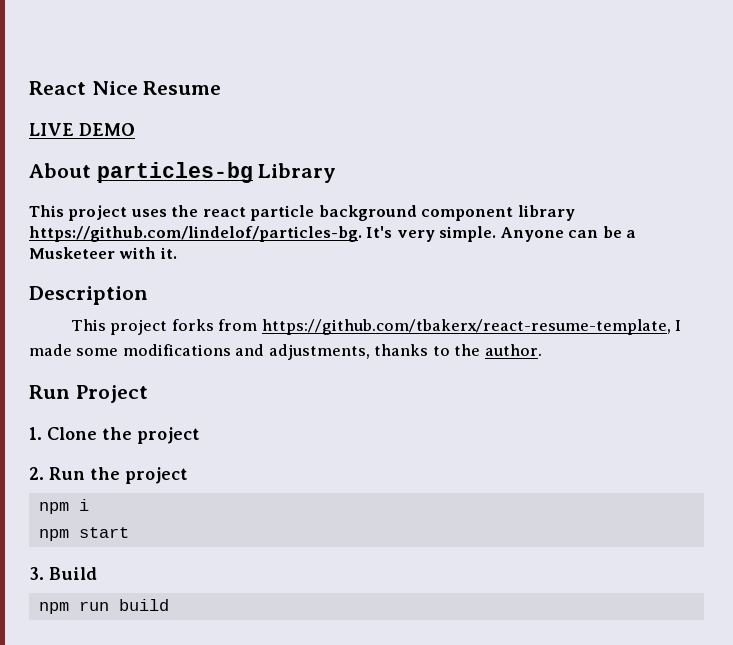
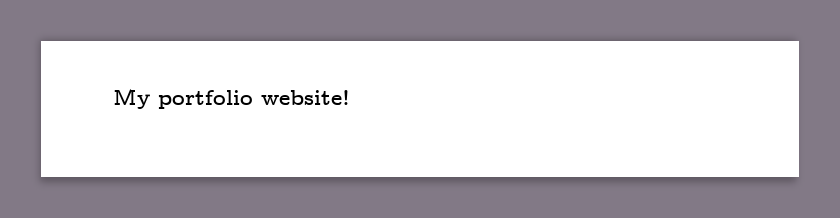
- React Nice Resume
- LIVE DEMO
- About particles-bg Library
- This project uses the react particle background component library https://github.com/lindelof/particles-bg. It's very simple. Anyone can be a Musketeer with it.
- Description
- This project forks from https://github.com/tbakerx/react-resume-template, I made some modifications and adjustments, thanks to the author.
- Run Project
- 1. Clone the project
- 2. Run the project
- npm i
- npm start
- 3. Build
- npm run build
+ My portfolio website!

